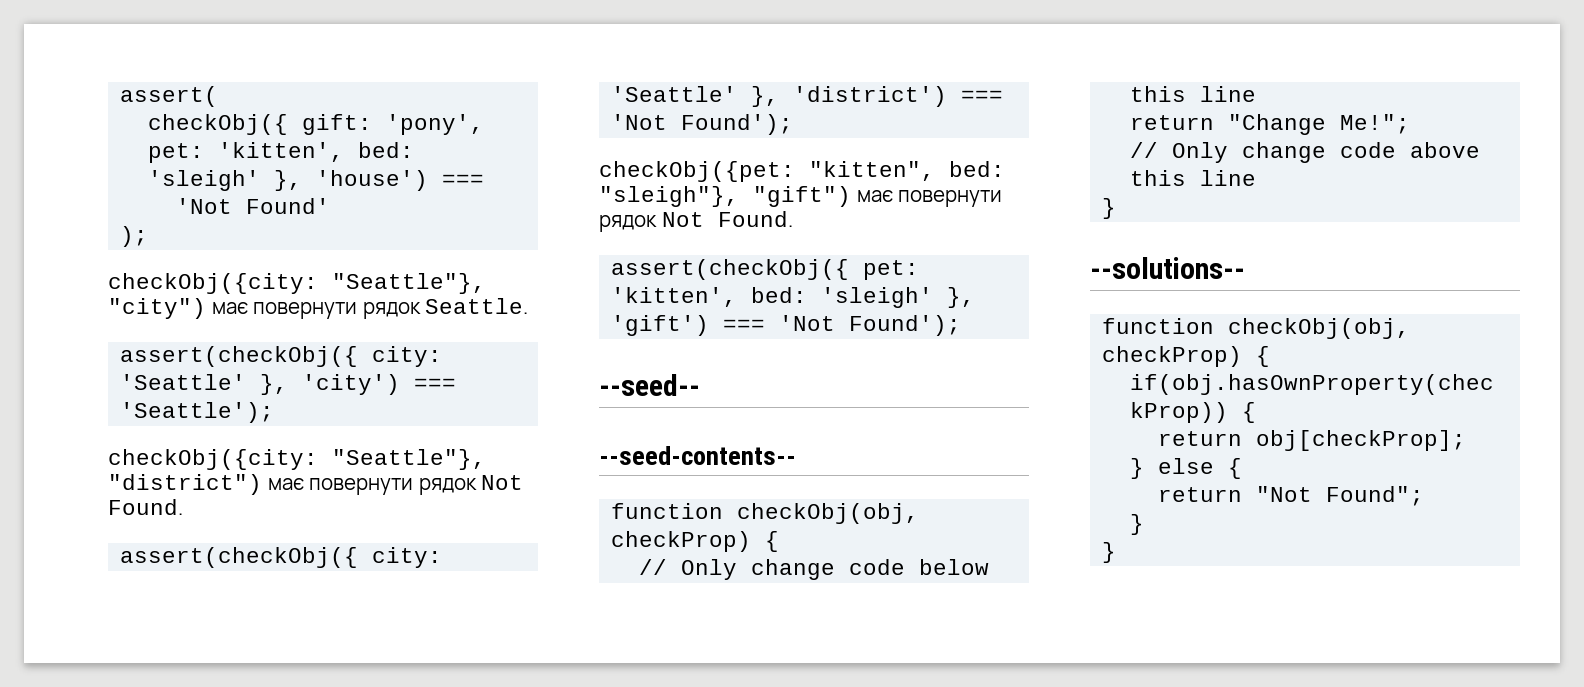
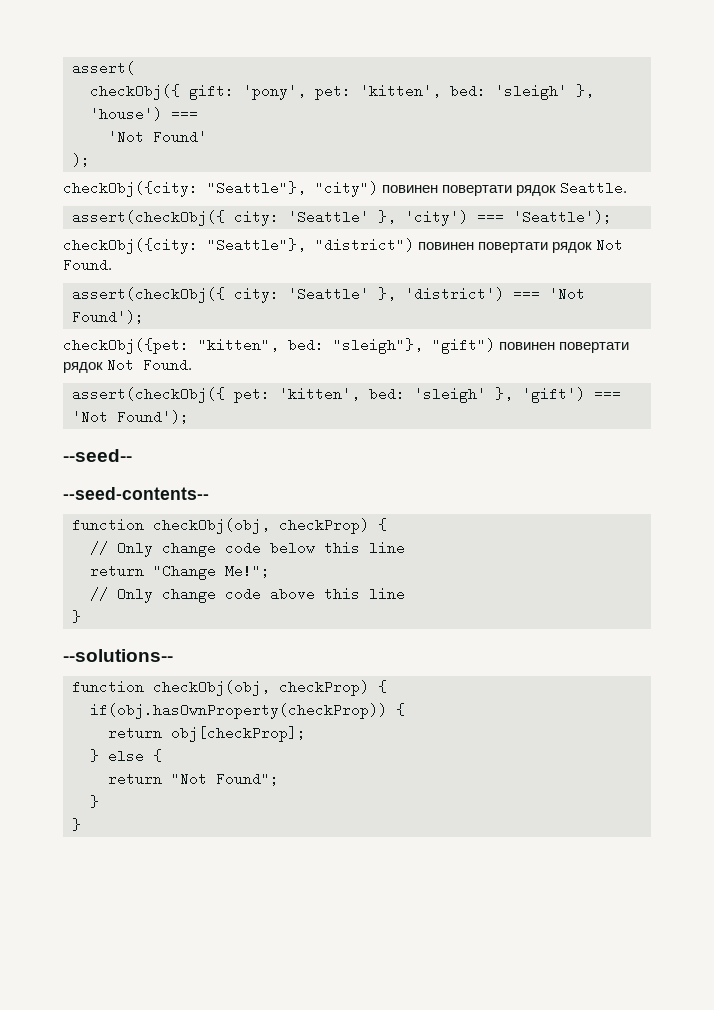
- checkObj({city: "Seattle"}, "city") має повернути рядок Seattle.
+ checkObj({city: "Seattle"}, "city") повинен повертати рядок Seattle.
- checkObj({city: "Seattle"}, "district") має повернути рядок Not Found.
+ checkObj({city: "Seattle"}, "district") повинен повертати рядок Not Found.
- checkObj({pet: "kitten", bed: "sleigh"}, "gift") має повернути рядок Not Found.
+ checkObj({pet: "kitten", bed: "sleigh"}, "gift") повинен повертати рядок Not Found.

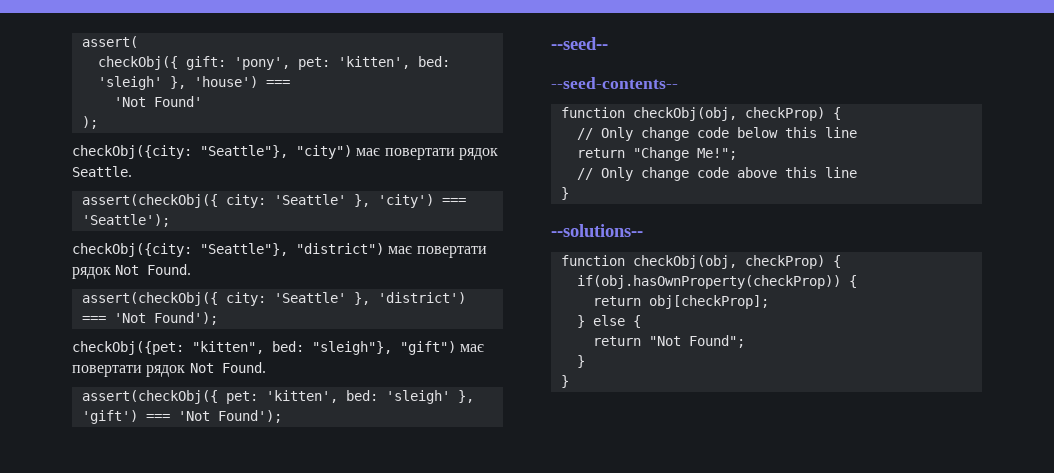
- checkObj({city: "Seattle"}, "city") повинен повертати рядок Seattle.
+ checkObj({city: "Seattle"}, "city") має повертати рядок Seattle.
- checkObj({city: "Seattle"}, "district") повинен повертати рядок Not Found.
+ checkObj({city: "Seattle"}, "district") має повертати рядок Not Found.
- checkObj({pet: "kitten", bed: "sleigh"}, "gift") повинен повертати рядок Not Found.
+ checkObj({pet: "kitten", bed: "sleigh"}, "gift") має повертати рядок Not Found.

